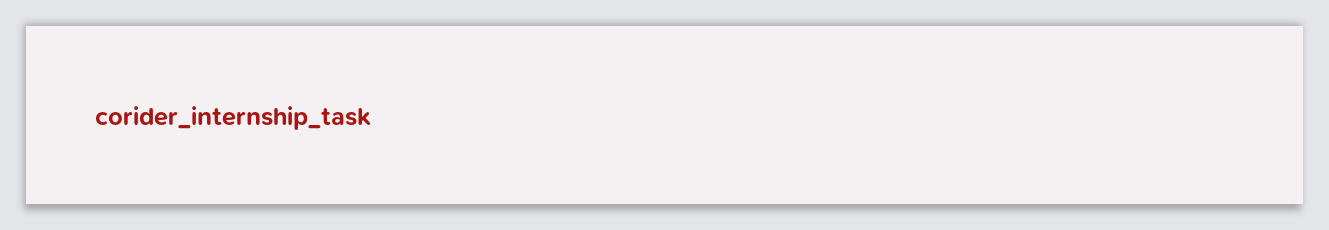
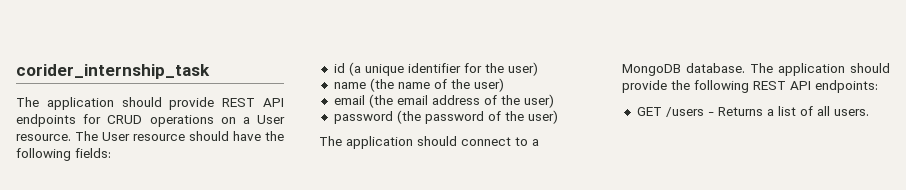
+ The application should provide REST API endpoints for CRUD operations on a User resource. The User resource should have the following fields:
+ id (a unique identifier for the user)
+ name (the name of the user)
+ email (the email address of the user)
+ password (the password of the user)
+ The application should connect to a MongoDB database. The application should provide the following REST API endpoints:
+ GET /users - Returns a list of all users.

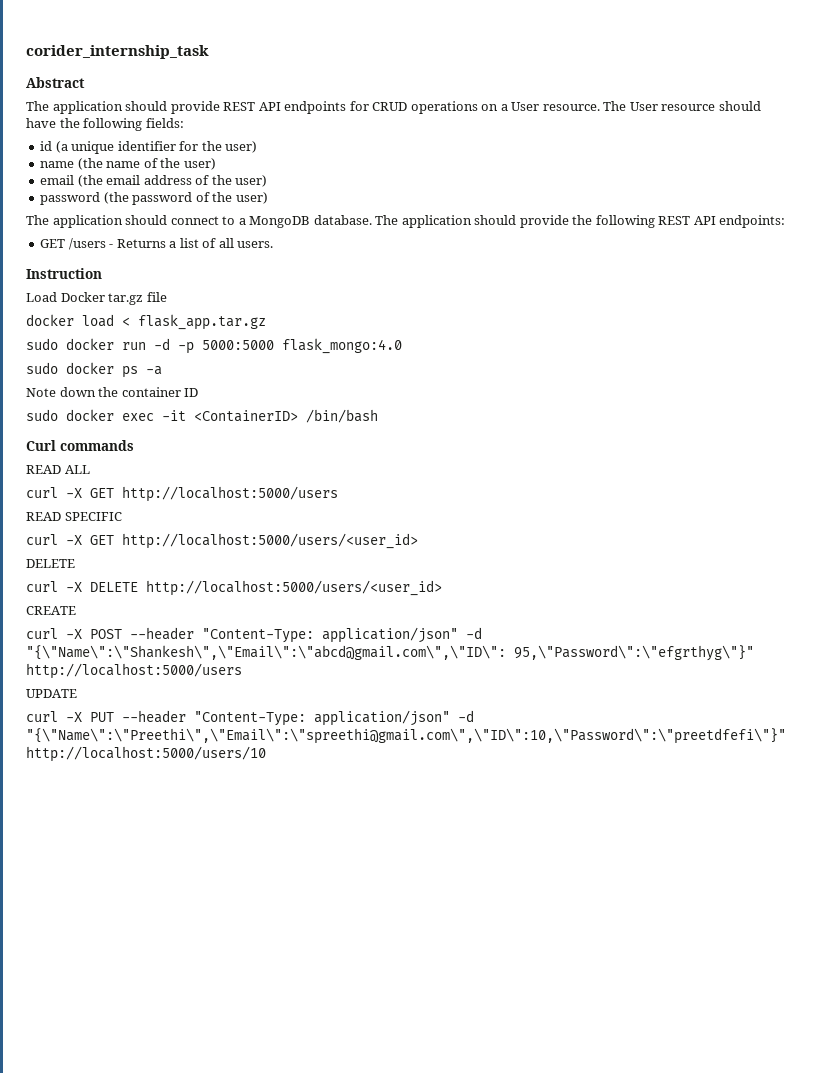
+ Abstract
+ Instruction
+ Load Docker tar.gz file
+ docker load < flask_app.tar.gz
+ sudo docker run -d -p 5000:5000 flask_mongo:4.0
+ sudo docker ps -a
+ Note down the container ID
+ sudo docker exec -it <ContainerID> /bin/bash
+ Curl commands
+ READ ALL
+ curl -X GET http://localhost:5000/users
+ READ SPECIFIC
+ curl -X GET http://localhost:5000/users/<user_id>
+ DELETE
+ curl -X DELETE http://localhost:5000/users/<user_id>
+ CREATE
+ curl -X POST --header "Content-Type: application/json" -d "{\"Name\":\"Shankesh\",\"Email\":\"abcd@gmail.com\",\"ID\": 95,\"Password\":\"efgrthyg\"}" http://localhost:5000/users
+ UPDATE
+ curl -X PUT --header "Content-Type: application/json" -d "{\"Name\":\"Preethi\",\"Email\":\"spreethi@gmail.com\",\"ID\":10,\"Password\":\"preetdfefi\"}" http://localhost:5000/users/10

